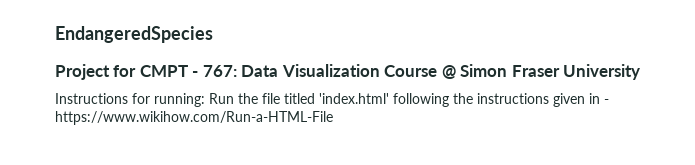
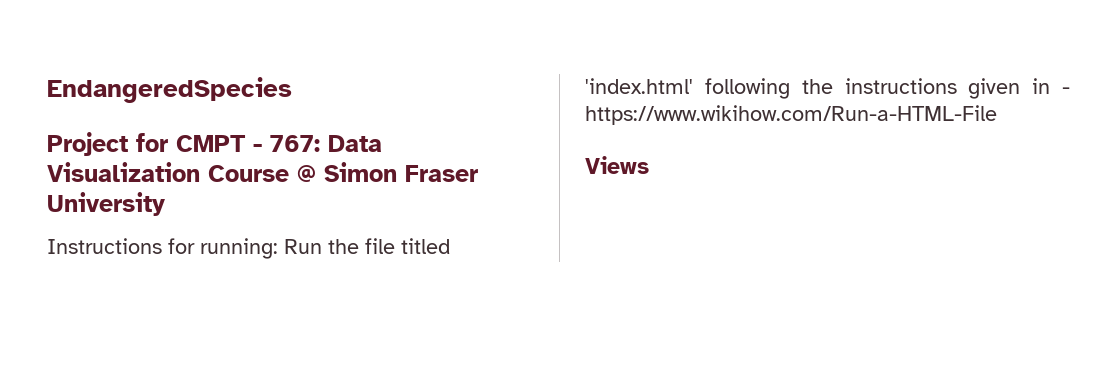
+ Views

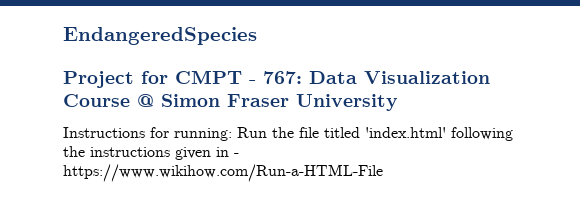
- Views

